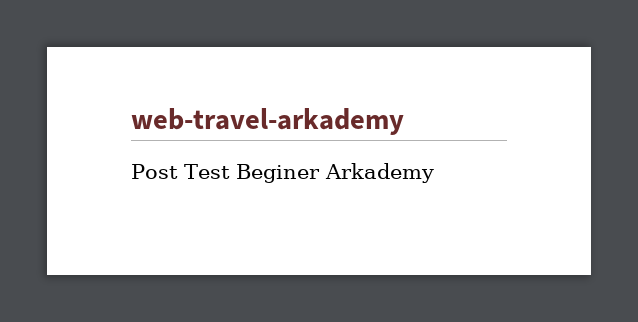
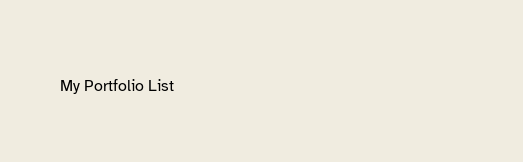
- web-travel-arkademy
- Post Test Beginer Arkademy
+ My Portfolio List

